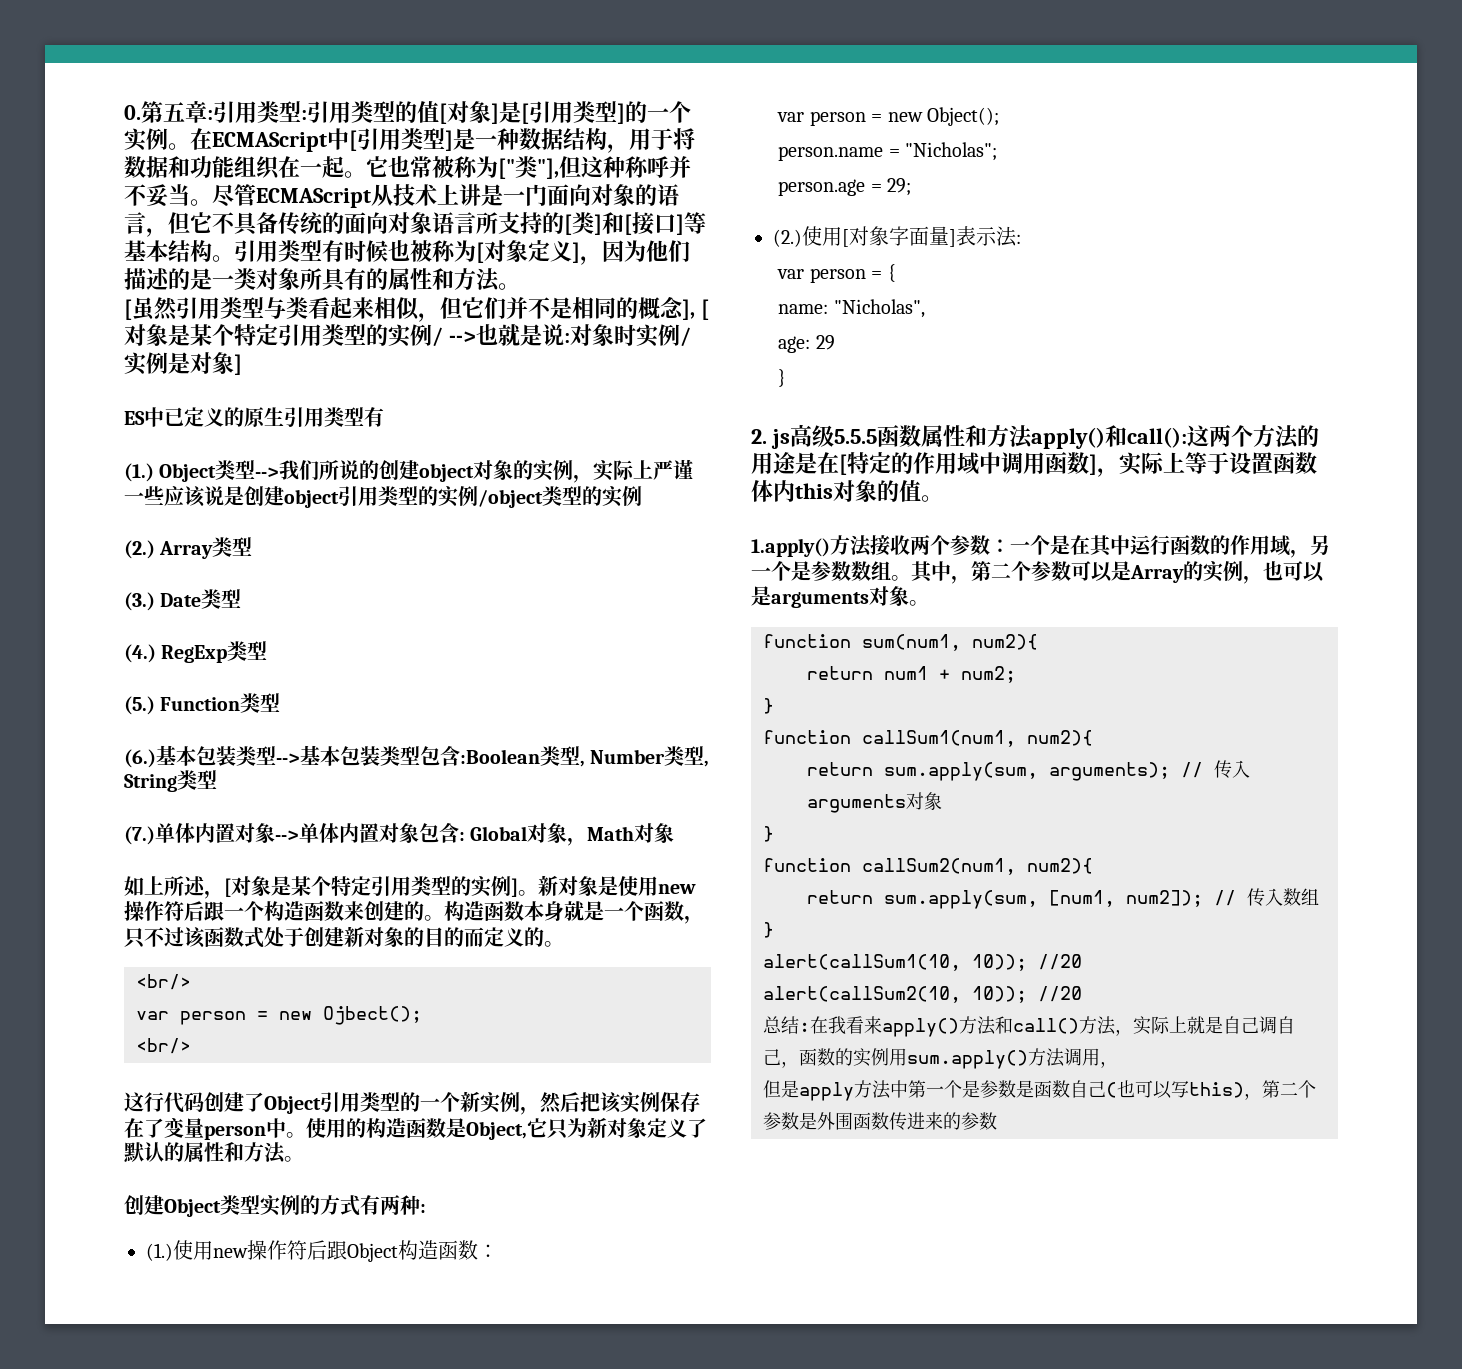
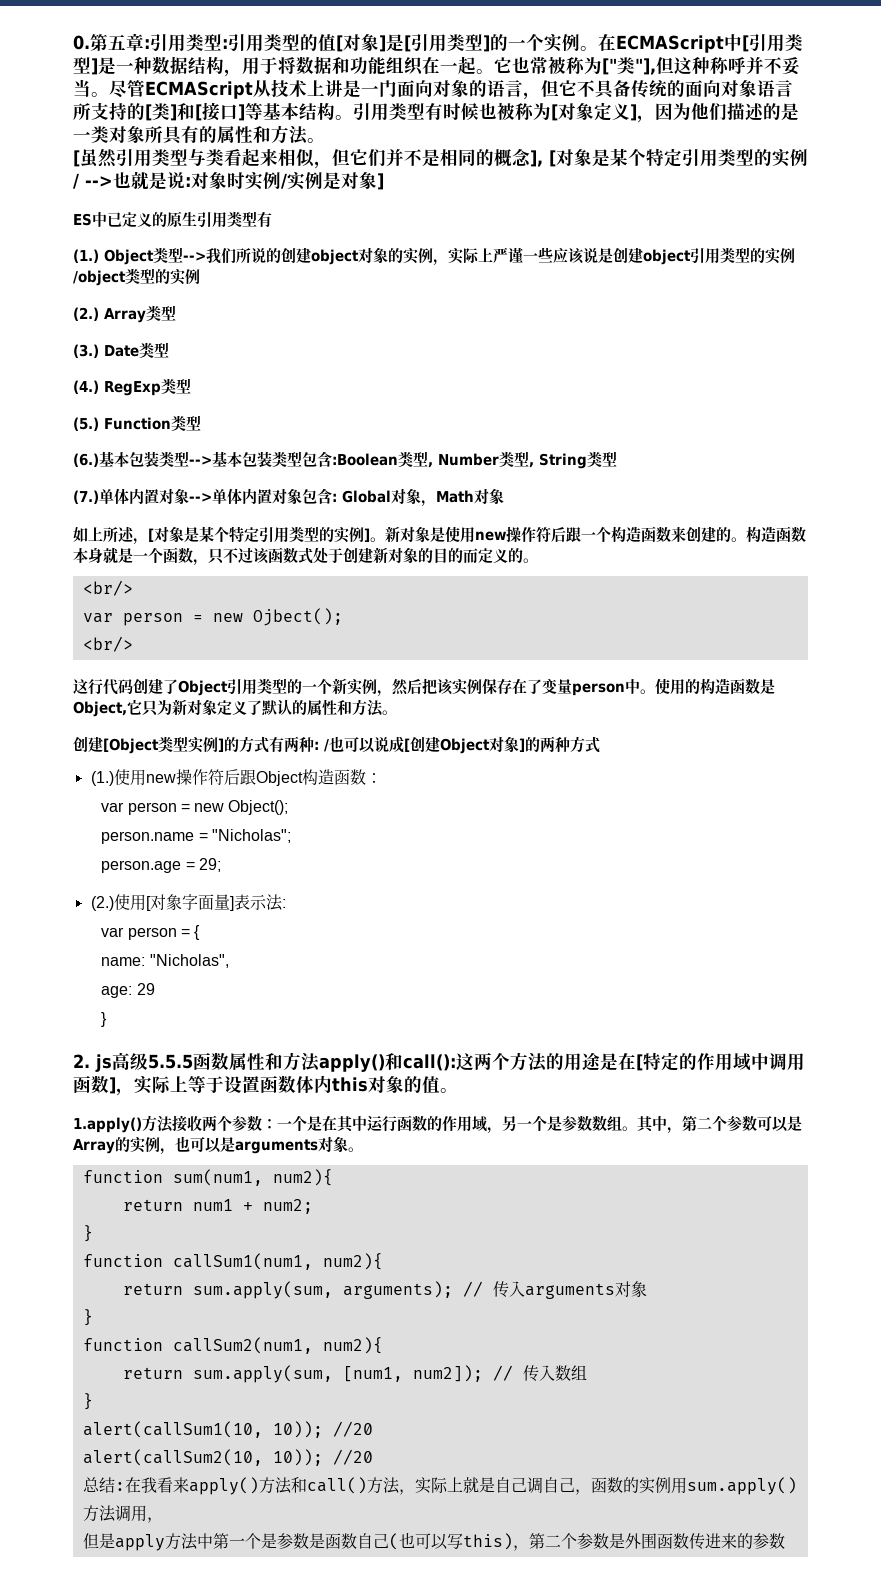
- 创建Object类型实例的方式有两种:
+ 创建[Object类型实例]的方式有两种: /也可以说成[创建Object对象]的两种方式

